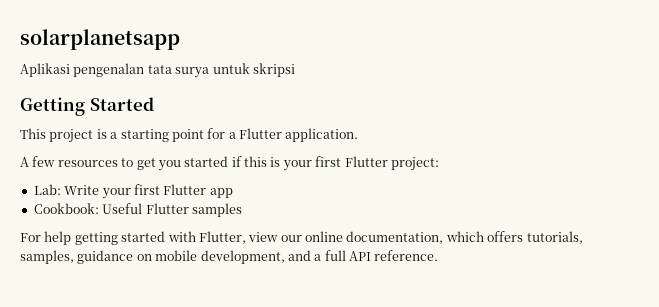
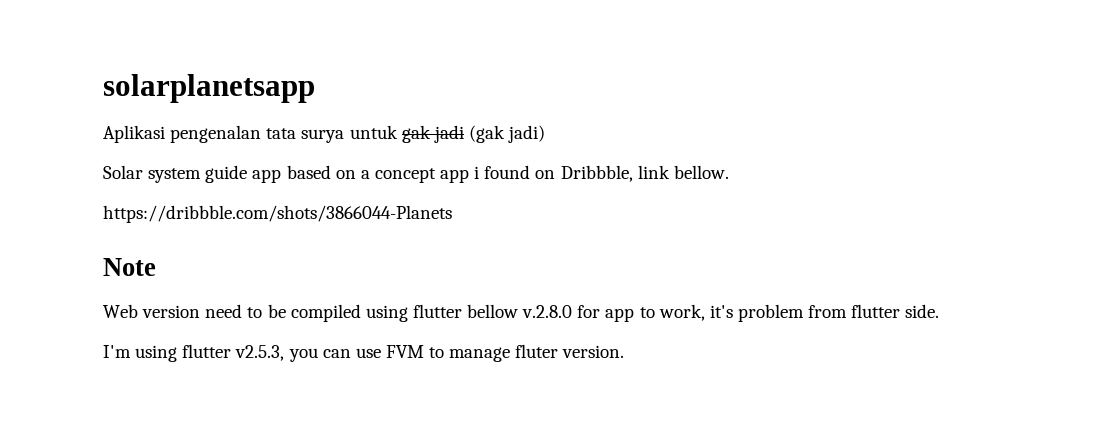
- Aplikasi pengenalan tata surya untuk skripsi
- Getting Started
- This project is a starting point for a Flutter application.
- A few resources to get you started if this is your first Flutter project:
- Lab: Write your first Flutter app
- Cookbook: Useful Flutter samples
- For help getting started with Flutter, view our online documentation, which offers tutorials, samples, guidance on mobile development, and a full API reference.
+ Aplikasi pengenalan tata surya untuk gak jadi (gak jadi)
+ Solar system guide app based on a concept app i found on Dribbble, link bellow.
+ https://dribbble.com/shots/3866044-Planets
+ Note
+ Web version need to be compiled using flutter bellow v.2.8.0 for app to work, it's problem from flutter side.
+ I'm using flutter v2.5.3, you can use FVM to manage fluter version.

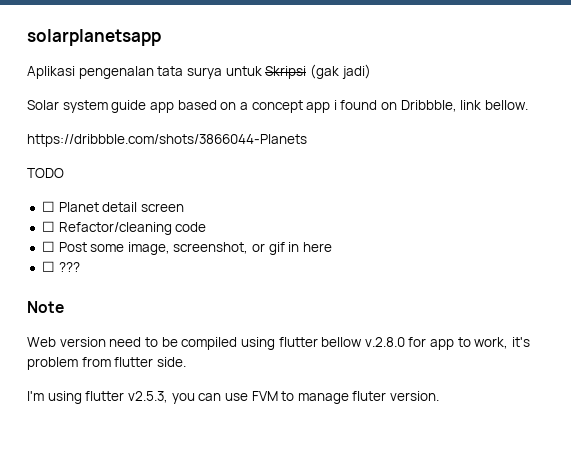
- Aplikasi pengenalan tata surya untuk gak jadi (gak jadi)
+ Aplikasi pengenalan tata surya untuk Skripsi (gak jadi)
+ TODO
+ ☐ Planet detail screen
+ ☐ Refactor/cleaning code
+ ☐ Post some image, screenshot, or gif in here
+ ☐ ???

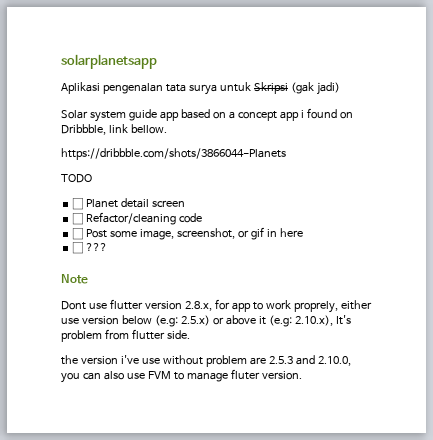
- Web version need to be compiled using flutter bellow v.2.8.0 for app to work, it's problem from flutter side.
- I'm using flutter v2.5.3, you can use FVM to manage fluter version.
+ Dont use flutter version 2.8.x, for app to work proprely, either use version below (e.g: 2.5.x) or above it (e.g: 2.10.x), It's problem from flutter side.
+ the version i've use without problem are 2.5.3 and 2.10.0, you can also use FVM to manage fluter version.

